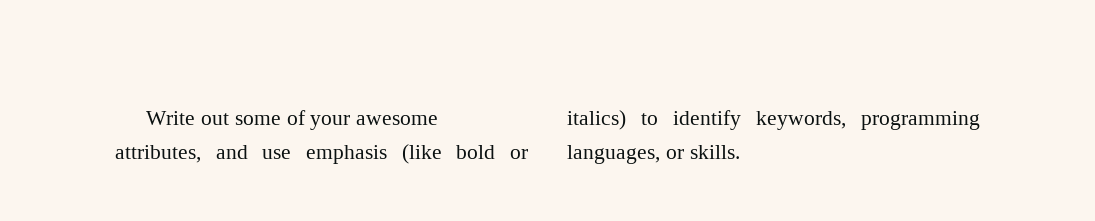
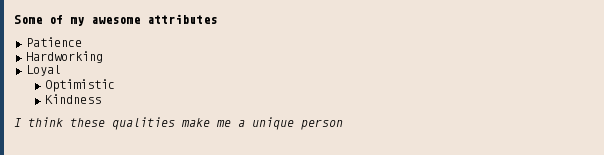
- Write out some of your awesome attributes, and use emphasis (like bold or italics) to identify keywords, programming languages, or skills.
+ Some of my awesome attributes
+ Patience
+ Hardworking
+ Loyal
+ Optimistic
+ Kindness
+ I think these qualities make me a unique person

